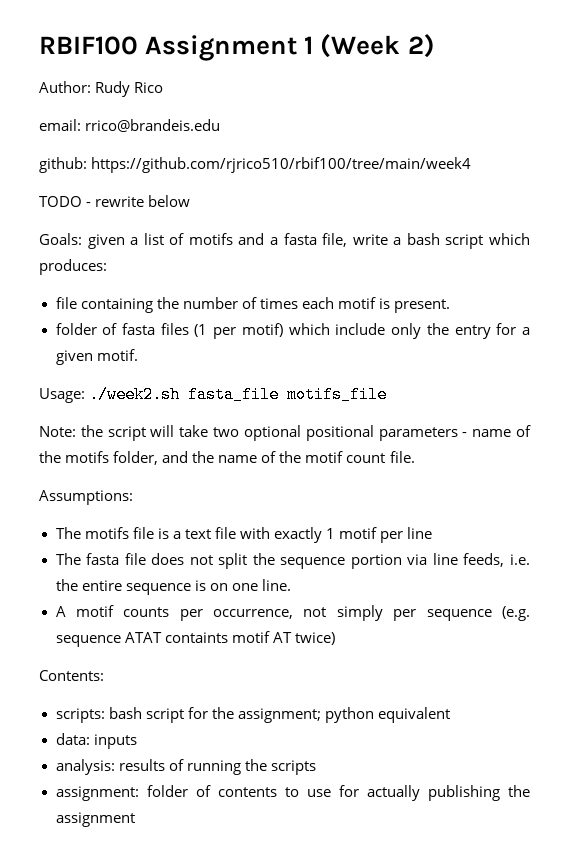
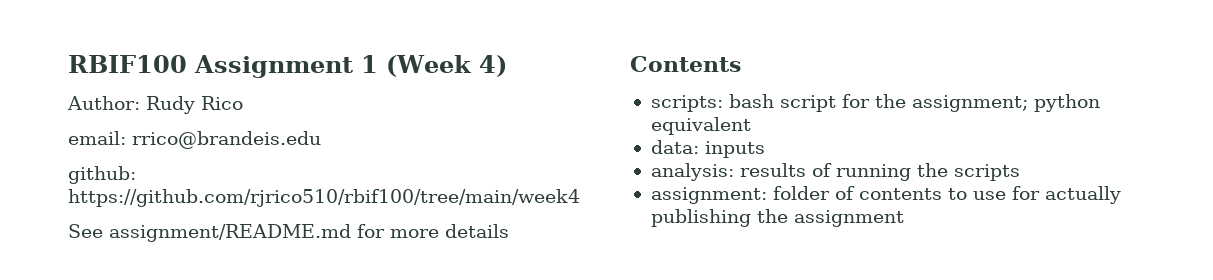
- RBIF100 Assignment 1 (Week 2)
+ RBIF100 Assignment 1 (Week 4)
- TODO - rewrite below
- Goals: given a list of motifs and a fasta file, write a bash script which produces:
- file containing the number of times each motif is present.
- folder of fasta files (1 per motif) which include only the entry for a given motif.
- Usage: ./week2.sh fasta_file motifs_file
- Note: the script will take two optional positional parameters - name of the motifs folder, and the name of the motif count file.
- Assumptions:
- The motifs file is a text file with exactly 1 motif per line
- The fasta file does not split the sequence portion via line feeds, i.e. the entire sequence is on one line.
- A motif counts per occurrence, not simply per sequence (e.g. sequence ATAT containts motif AT twice)
- Contents:
+ See assignment/README.md for more details
+ Contents

